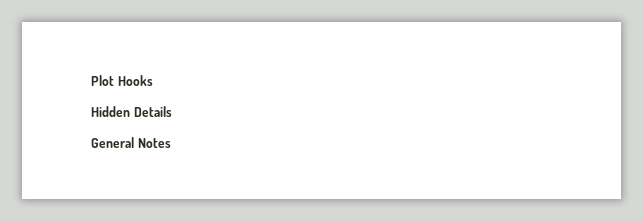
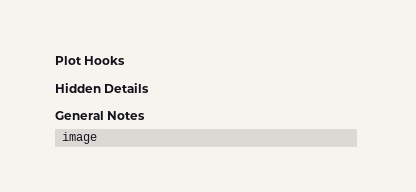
+ image

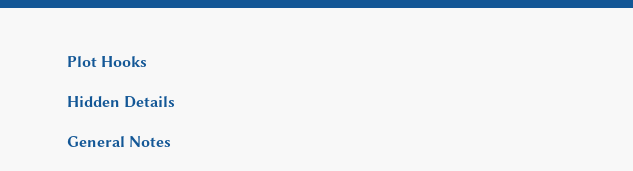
- image

